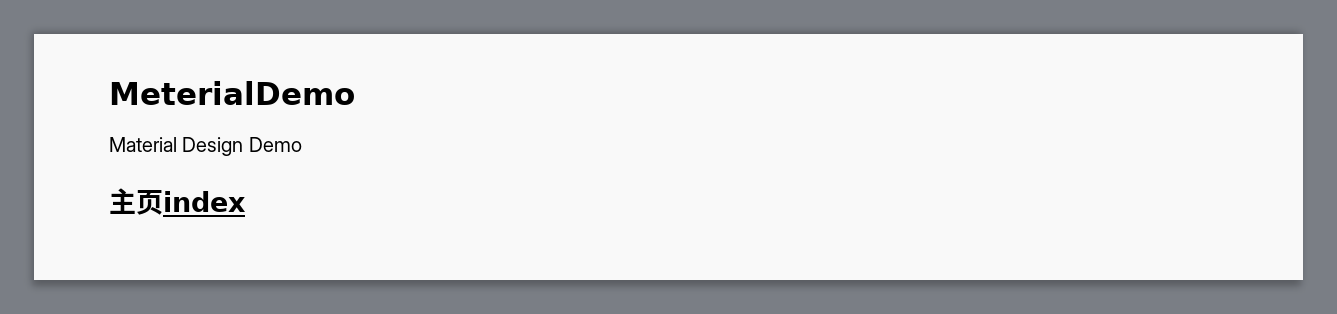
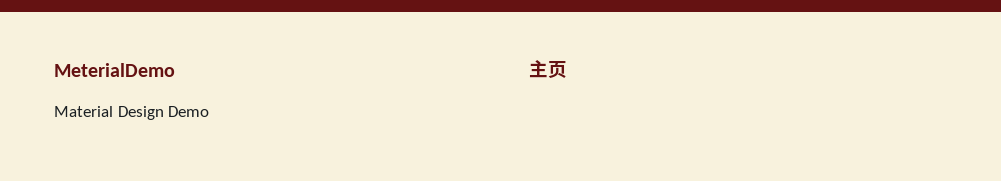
- 主页index
+ 主页

